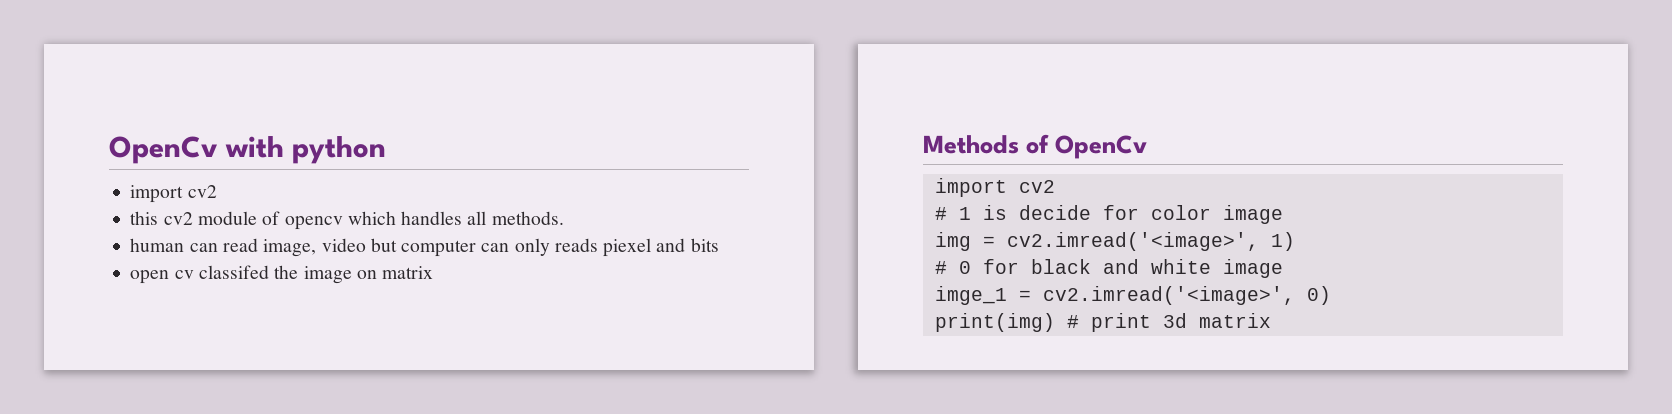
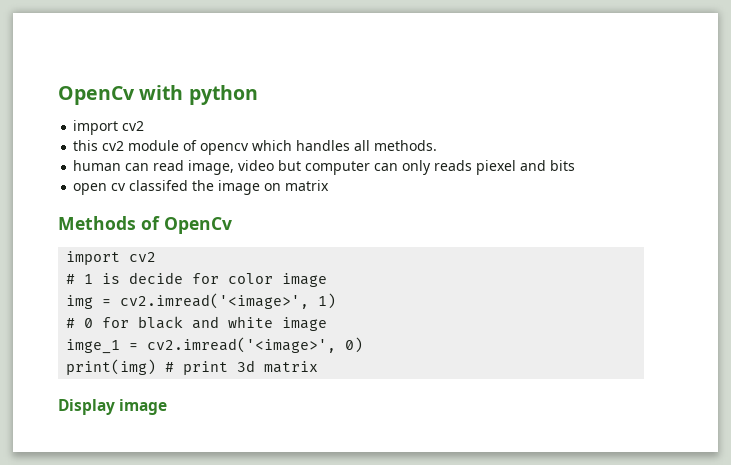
+ Display image

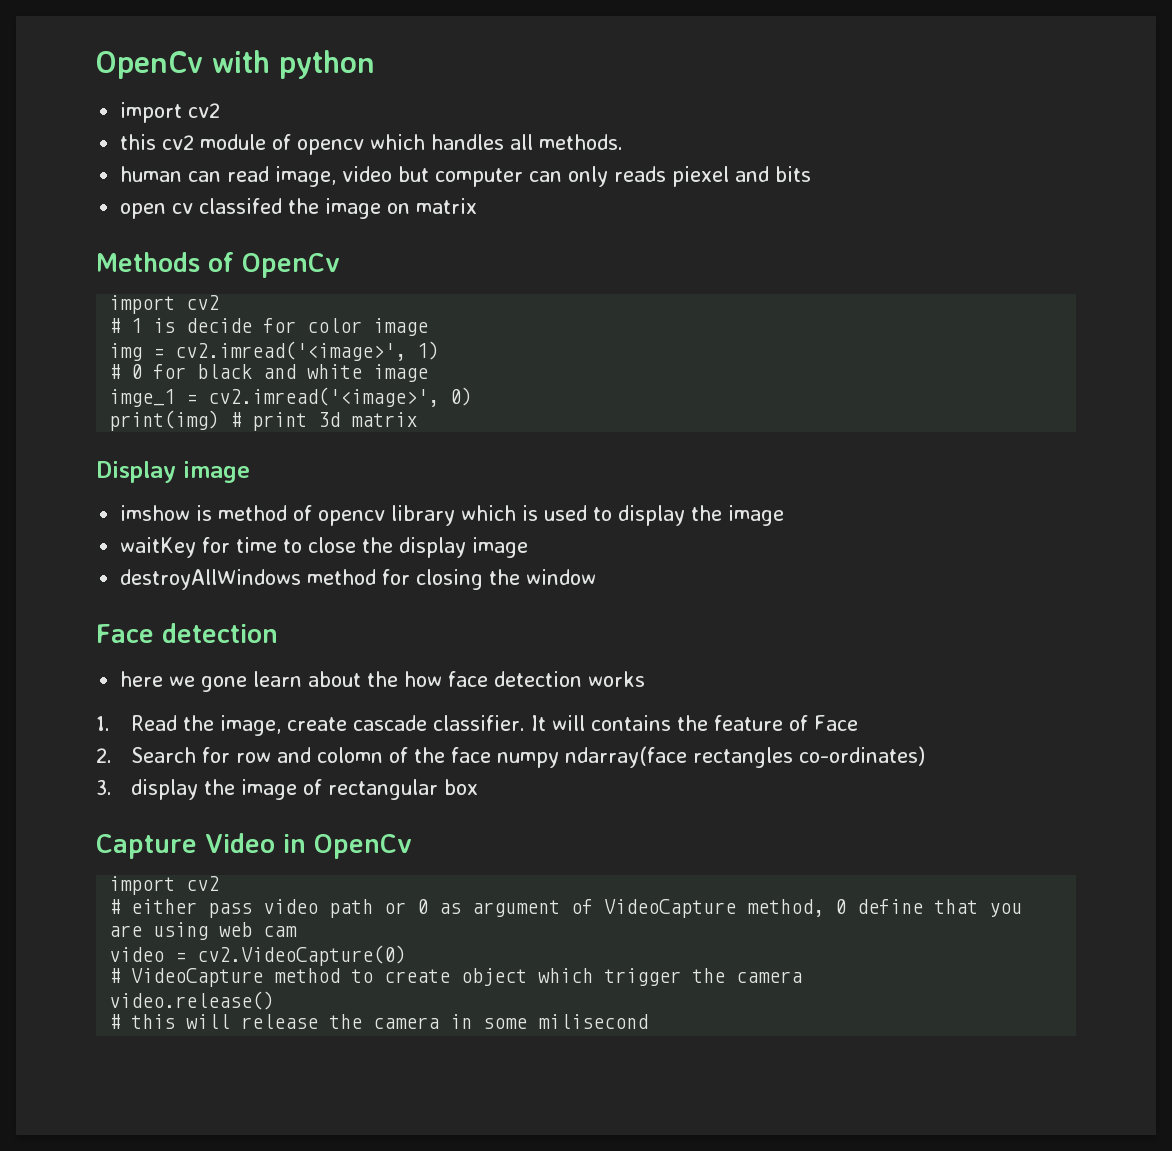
+ imshow is method of opencv library which is used to display the image
+ waitKey for time to close the display image
+ destroyAllWindows method for closing the window
+ Face detection
+ here we gone learn about the how face detection works
+ 1. Read the image, create cascade classifier. It will contains the feature of Face
+ 2. Search for row and colomn of the face numpy ndarray(face rectangles co-ordinates)
+ 3. display the image of rectangular box
+ Capture Video in OpenCv
+ import cv2
+ # either pass video path or 0 as argument of VideoCapture method, 0 define that you are using web cam
+ video = cv2.VideoCapture(0)
+ # VideoCapture method to create object which trigger the camera
+ video.release()
+ # this will release the camera in some milisecond

